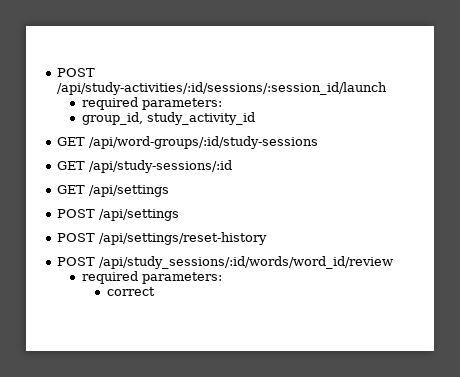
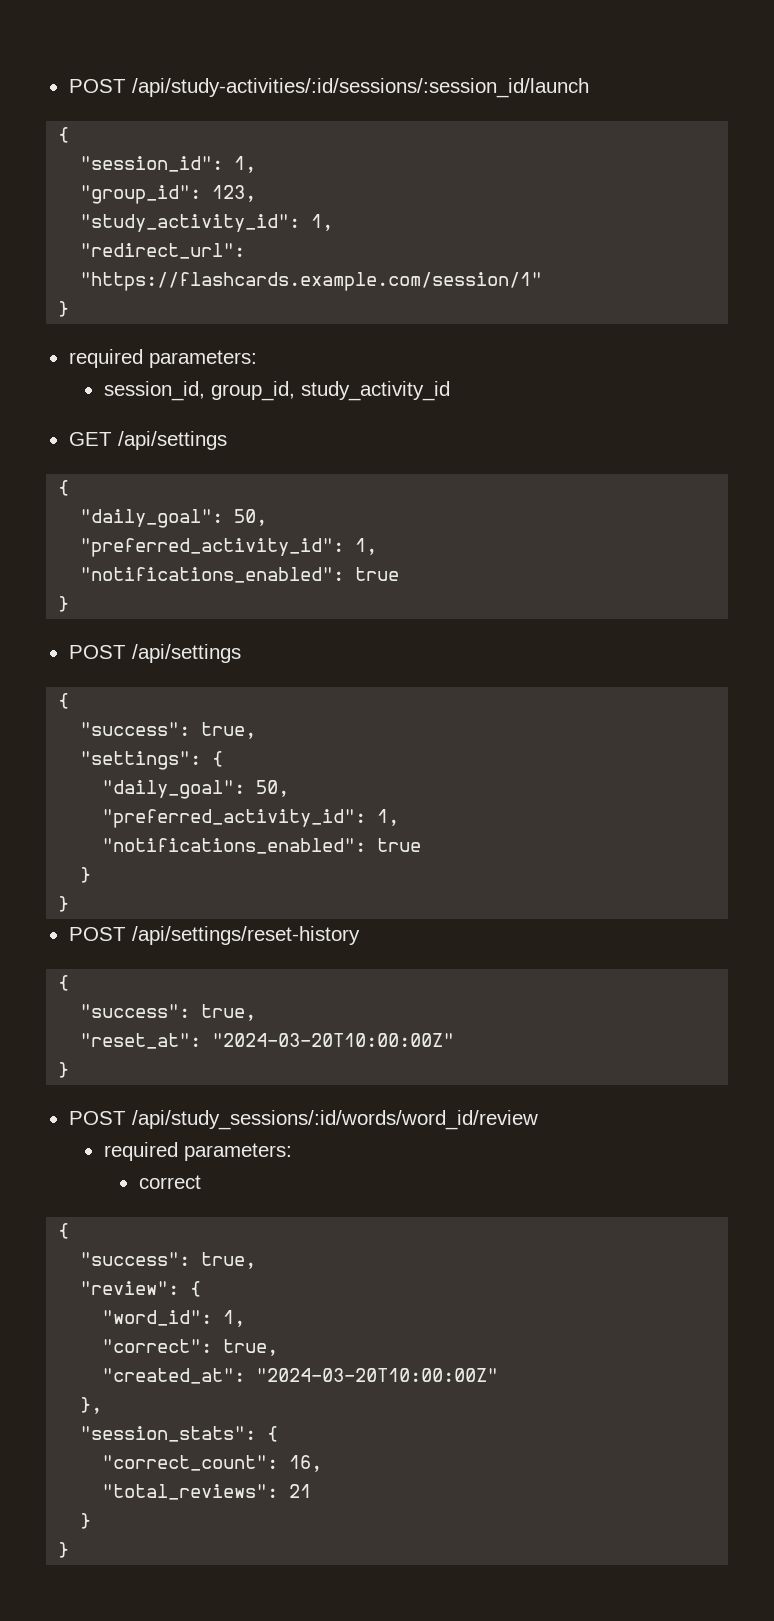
  POST /api/study-activities/:id/sessions/:session_id/launch
+ {
+ "session_id": 1,
+ "group_id": 123,
+ "study_activity_id": 1,
+ "redirect_url": "https://flashcards.example.com/session/1"
+ }
  required parameters:
- group_id, study_activity_id
+ session_id, group_id, study_activity_id
- GET /api/word-groups/:id/study-sessions
- GET /api/study-sessions/:id
  GET /api/settings
+ {
+ "daily_goal": 50,
+ "preferred_activity_id": 1,
+ "notifications_enabled": true
+ }
  POST /api/settings
+ {
+ "success": true,
+ "settings": {
+ "daily_goal": 50,
+ "preferred_activity_id": 1,
+ "notifications_enabled": true
+ }
+ }
  POST /api/settings/reset-history
+ {
+ "success": true,
+ "reset_at": "2024-03-20T10:00:00Z"
+ }
  correct
+ {
+ "success": true,
+ "review": {
+ "word_id": 1,
+ "correct": true,
+ "created_at": "2024-03-20T10:00:00Z"
+ },
+ "session_stats": {
+ "correct_count": 16,
+ "total_reviews": 21
+ }
+ }

